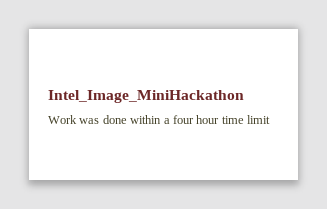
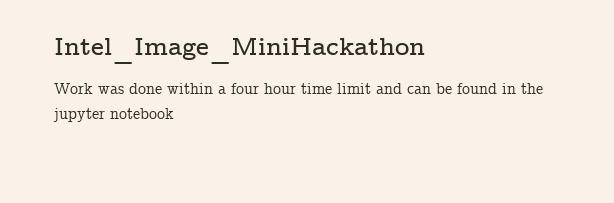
- Work was done within a four hour time limit
+ Work was done within a four hour time limit and can be found in the jupyter notebook

